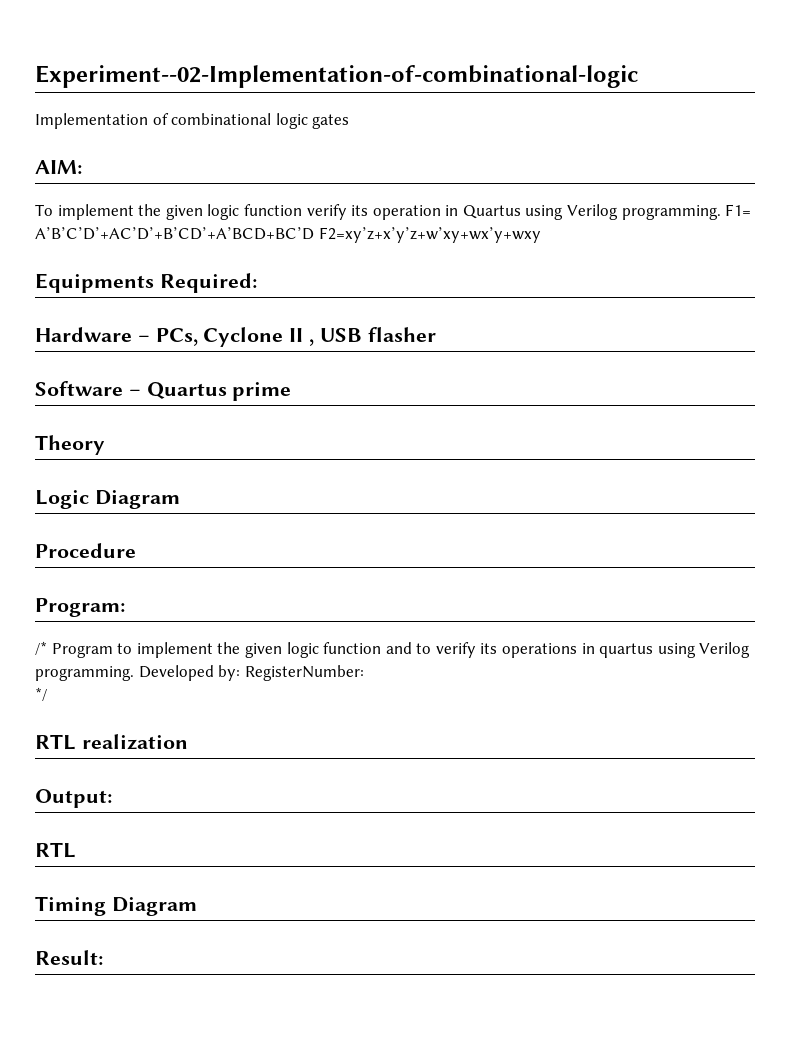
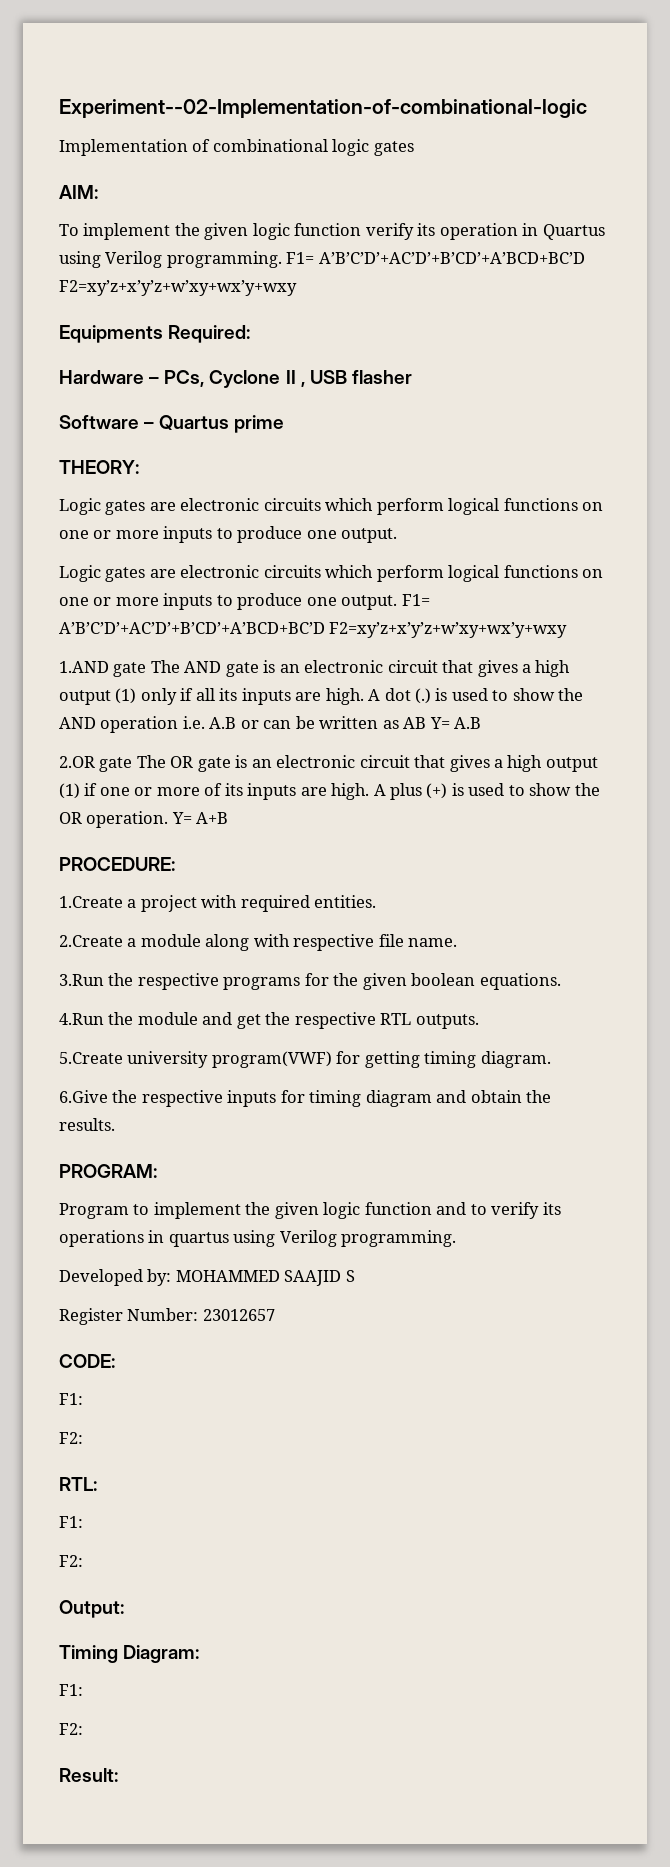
- Theory
- Logic Diagram
- Procedure
- Program:
- /* Program to implement the given logic function and to verify its operations in quartus using Verilog programming. Developed by: RegisterNumber:
- */
- RTL realization
+ THEORY:
+ Logic gates are electronic circuits which perform logical functions on one or more inputs to produce one output.
+ Logic gates are electronic circuits which perform logical functions on one or more inputs to produce one output. F1= A’B’C’D’+AC’D’+B’CD’+A’BCD+BC’D F2=xy’z+x’y’z+w’xy+wx’y+wxy
+ 1.AND gate The AND gate is an electronic circuit that gives a high output (1) only if all its inputs are high. A dot (.) is used to show the AND operation i.e. A.B or can be written as AB Y= A.B
+ 2.OR gate The OR gate is an electronic circuit that gives a high output (1) if one or more of its inputs are high. A plus (+) is used to show the OR operation. Y= A+B
+ PROCEDURE:
+ 1.Create a project with required entities.
+ 2.Create a module along with respective file name.
+ 3.Run the respective programs for the given boolean equations.
+ 4.Run the module and get the respective RTL outputs.
+ 5.Create university program(VWF) for getting timing diagram.
+ 6.Give the respective inputs for timing diagram and obtain the results.
+ PROGRAM:
+ Program to implement the given logic function and to verify its operations in quartus using Verilog programming.
+ Developed by: MOHAMMED SAAJID S
+ Register Number: 23012657
+ CODE:
+ F1:
+ F2:
+ RTL:
+ F1:
+ F2:
  Output:
- RTL
- Timing Diagram
+ Timing Diagram:
+ F1:
+ F2:

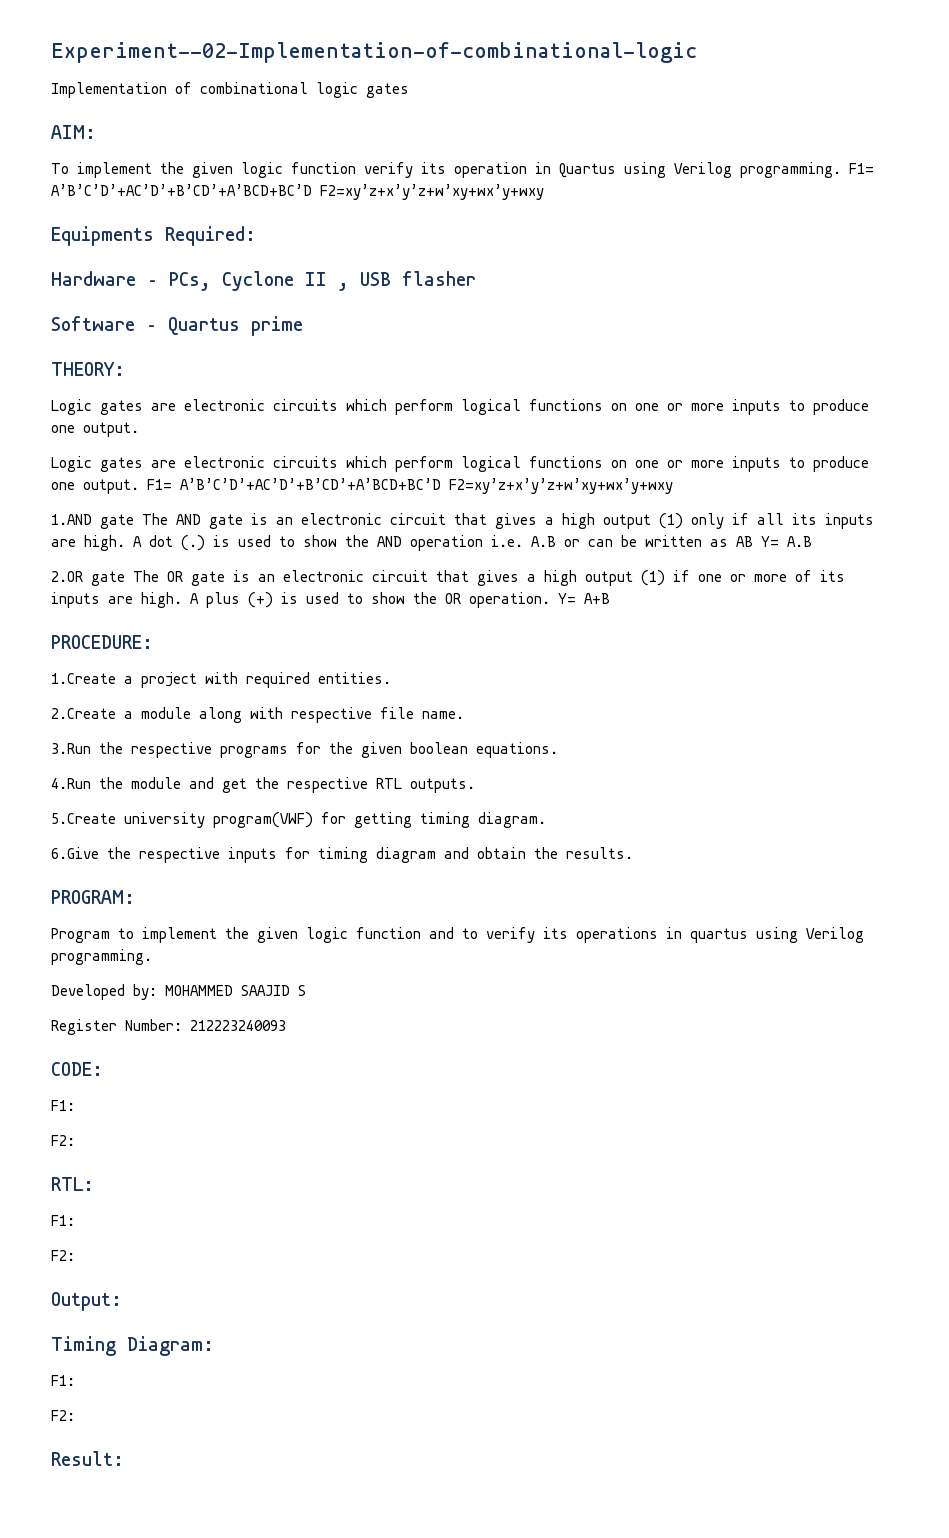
- Register Number: 23012657
+ Register Number: 212223240093

